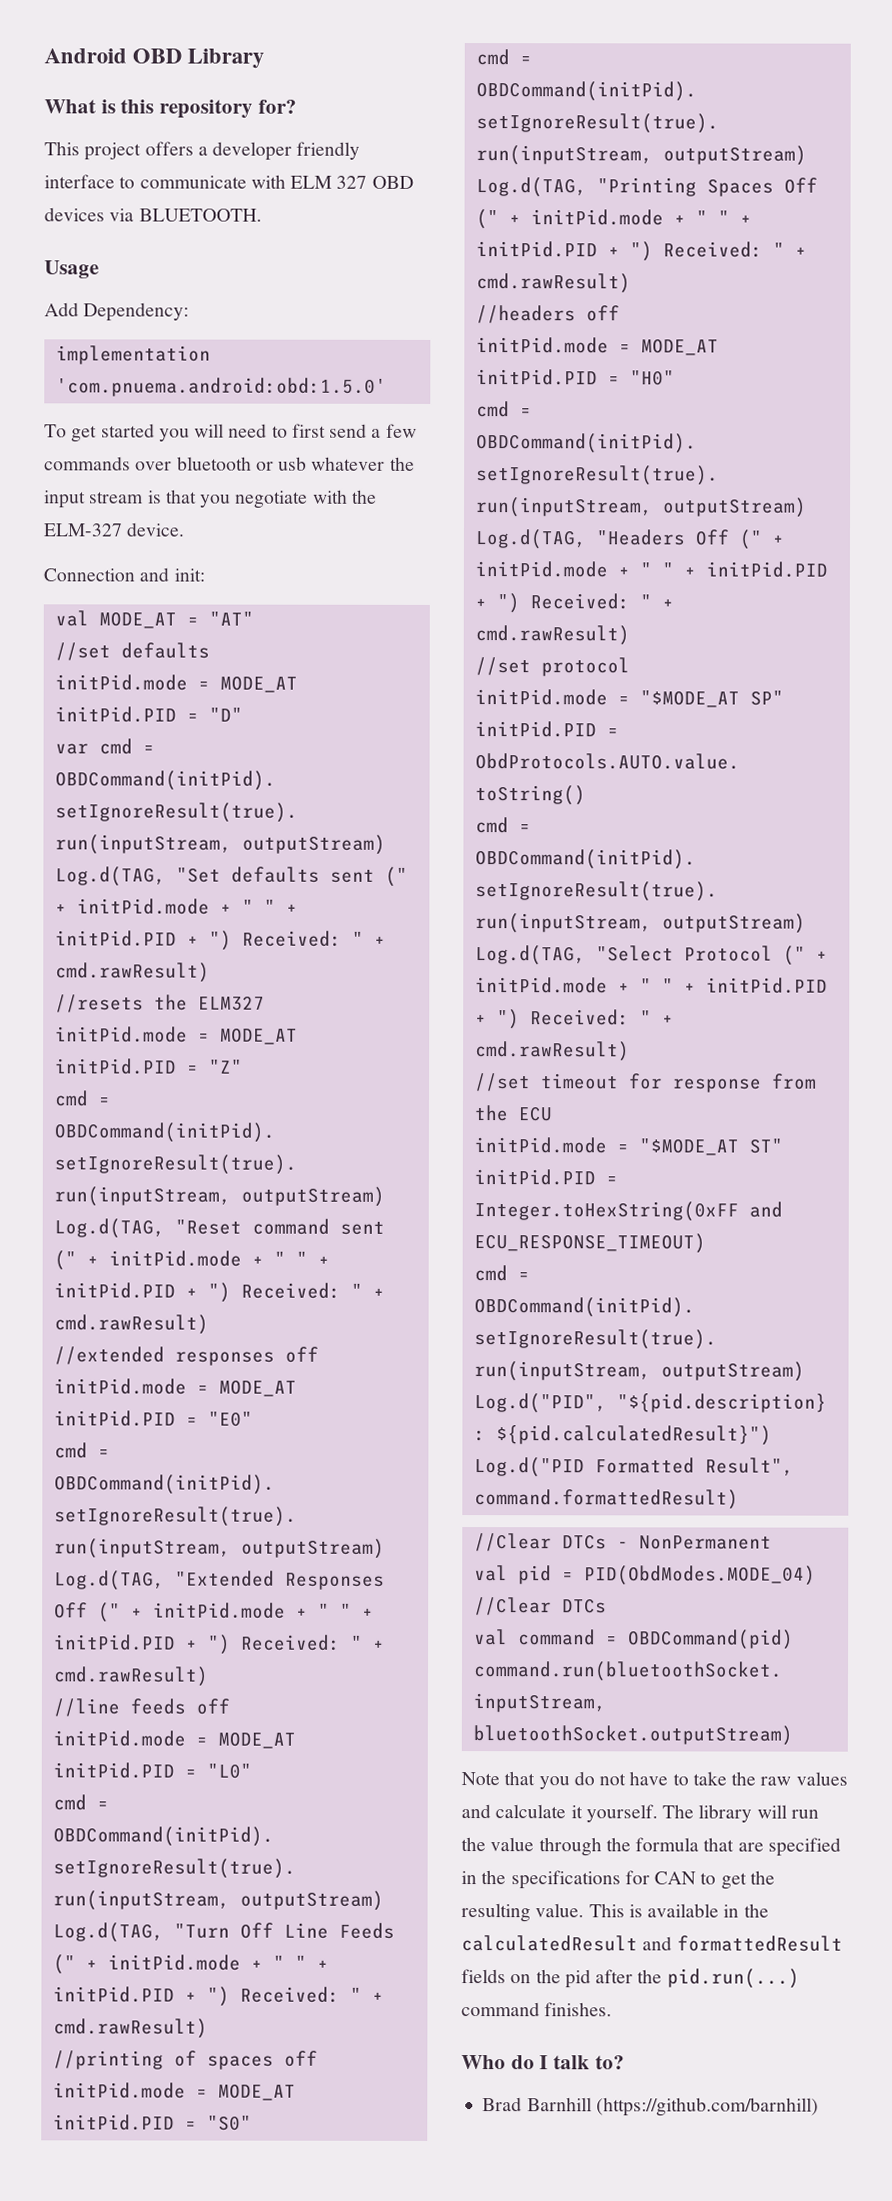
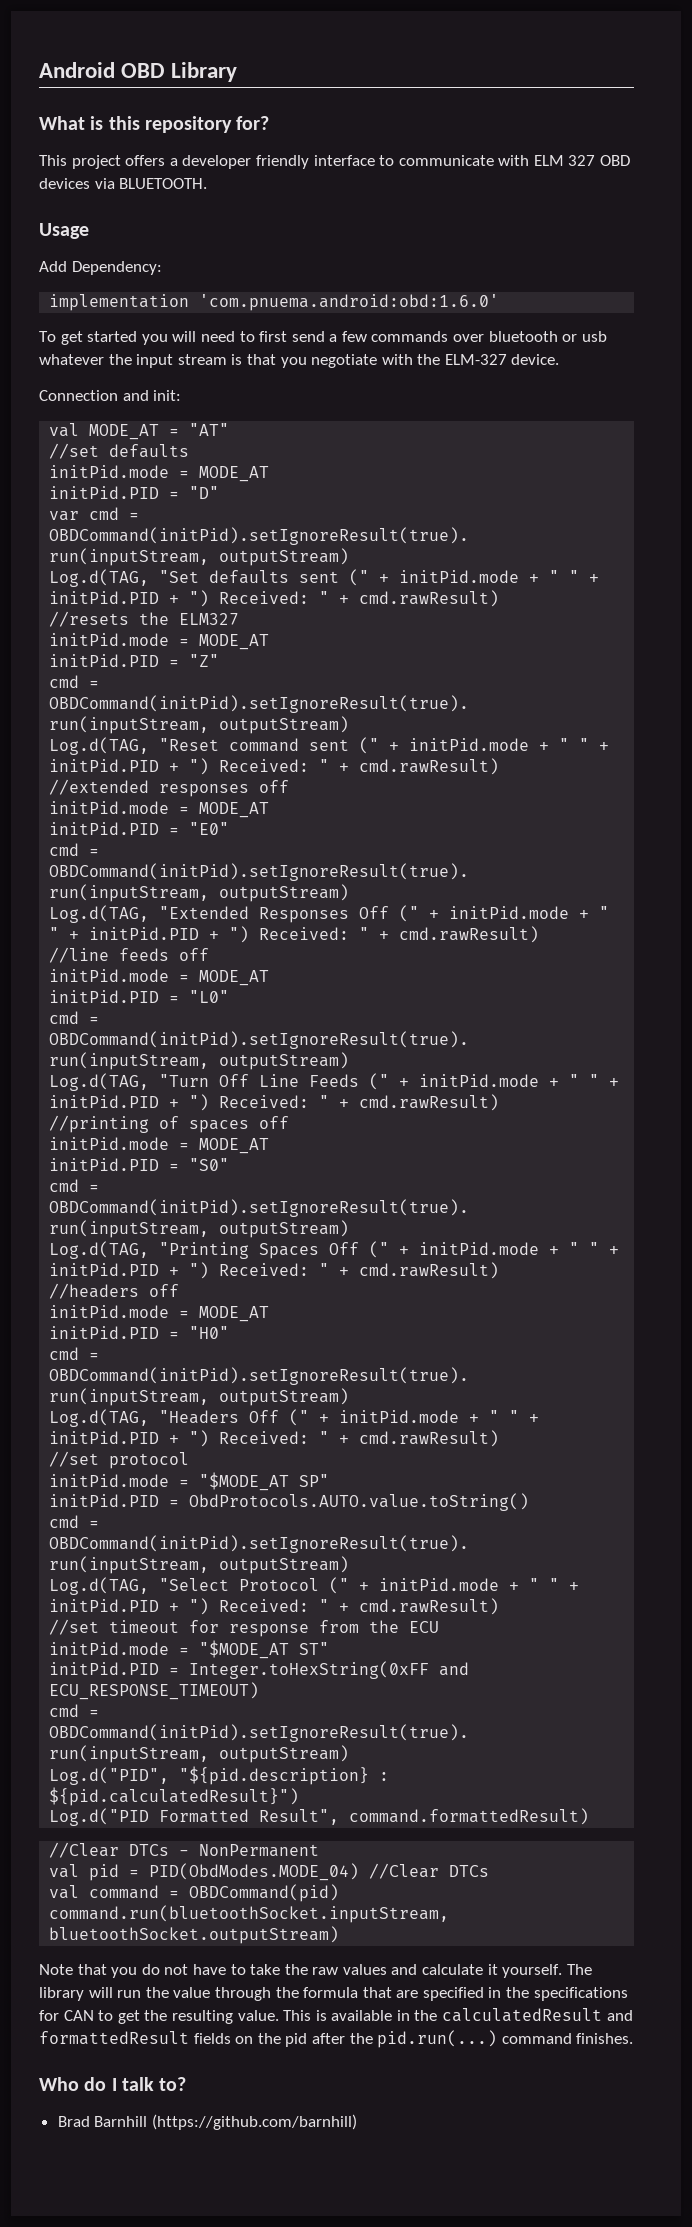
- implementation 'com.pnuema.android:obd:1.5.0'
+ implementation 'com.pnuema.android:obd:1.6.0'

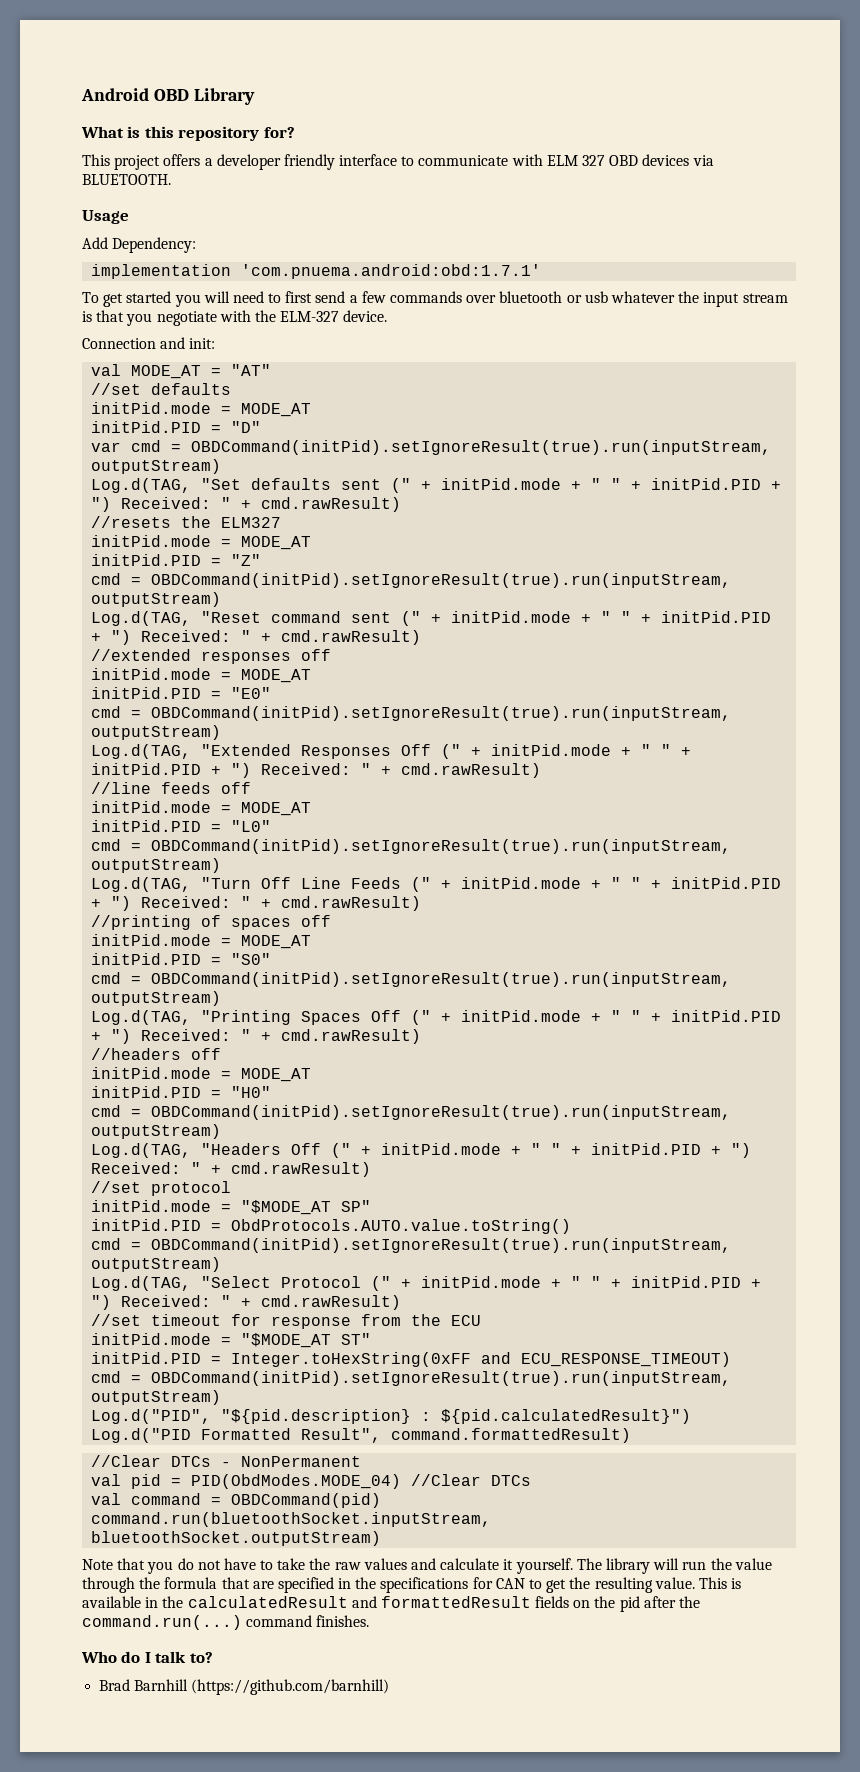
- implementation 'com.pnuema.android:obd:1.6.0'
+ implementation 'com.pnuema.android:obd:1.7.1'
- This is available in the calculatedResult and formattedResult fields on the pid after the pid.run(...) command finishes.
+ This is available in the calculatedResult and formattedResult fields on the pid after the command.run(...) command finishes.

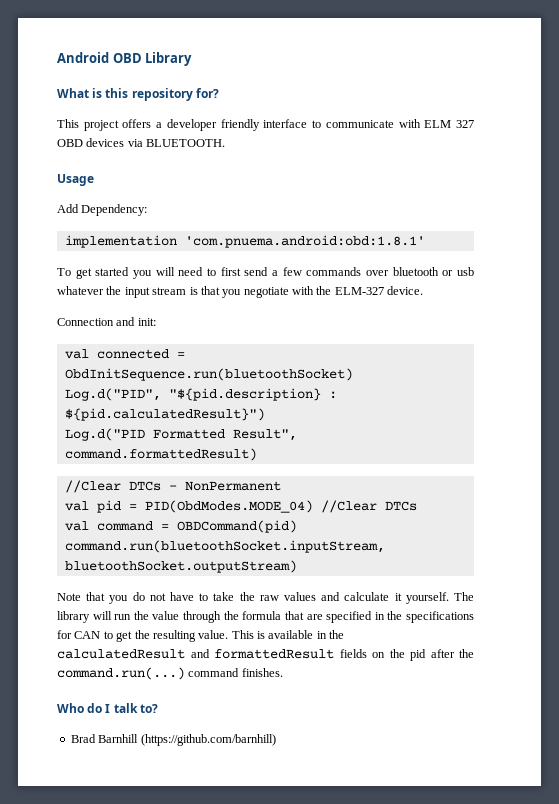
- implementation 'com.pnuema.android:obd:1.7.1'
+ implementation 'com.pnuema.android:obd:1.8.1'
- val MODE_AT = "AT"
- //set defaults
- initPid.mode = MODE_AT
- initPid.PID = "D"
- var cmd = OBDCommand(initPid).setIgnoreResult(true).run(inputStream, outputStream)
- Log.d(TAG, "Set defaults sent (" + initPid.mode + " " + initPid.PID + ") Received: " + cmd.rawResult)
- //resets the ELM327
- initPid.mode = MODE_AT
- initPid.PID = "Z"
- cmd = OBDCommand(initPid).setIgnoreResult(true).run(inputStream, outputStream)
- Log.d(TAG, "Reset command sent (" + initPid.mode + " " + initPid.PID + ") Received: " + cmd.rawResult)
- //extended responses off
- initPid.mode = MODE_AT
- initPid.PID = "E0"
- cmd = OBDCommand(initPid).setIgnoreResult(true).run(inputStream, outputStream)
- Log.d(TAG, "Extended Responses Off (" + initPid.mode + " " + initPid.PID + ") Received: " + cmd.rawResult)
- //line feeds off
- initPid.mode = MODE_AT
- initPid.PID = "L0"
- cmd = OBDCommand(initPid).setIgnoreResult(true).run(inputStream, outputStream)
- Log.d(TAG, "Turn Off Line Feeds (" + initPid.mode + " " + initPid.PID + ") Received: " + cmd.rawResult)
- //printing of spaces off
- initPid.mode = MODE_AT
- initPid.PID = "S0"
- cmd = OBDCommand(initPid).setIgnoreResult(true).run(inputStream, outputStream)
- Log.d(TAG, "Printing Spaces Off (" + initPid.mode + " " + initPid.PID + ") Received: " + cmd.rawResult)
- //headers off
- initPid.mode = MODE_AT
- initPid.PID = "H0"
- cmd = OBDCommand(initPid).setIgnoreResult(true).run(inputStream, outputStream)
- Log.d(TAG, "Headers Off (" + initPid.mode + " " + initPid.PID + ") Received: " + cmd.rawResult)
- //set protocol
- initPid.mode = "$MODE_AT SP"
- initPid.PID = ObdProtocols.AUTO.value.toString()
- cmd = OBDCommand(initPid).setIgnoreResult(true).run(inputStream, outputStream)
- Log.d(TAG, "Select Protocol (" + initPid.mode + " " + initPid.PID + ") Received: " + cmd.rawResult)
- //set timeout for response from the ECU
- initPid.mode = "$MODE_AT ST"
- initPid.PID = Integer.toHexString(0xFF and ECU_RESPONSE_TIMEOUT)
- cmd = OBDCommand(initPid).setIgnoreResult(true).run(inputStream, outputStream)
+ val connected = ObdInitSequence.run(bluetoothSocket)

